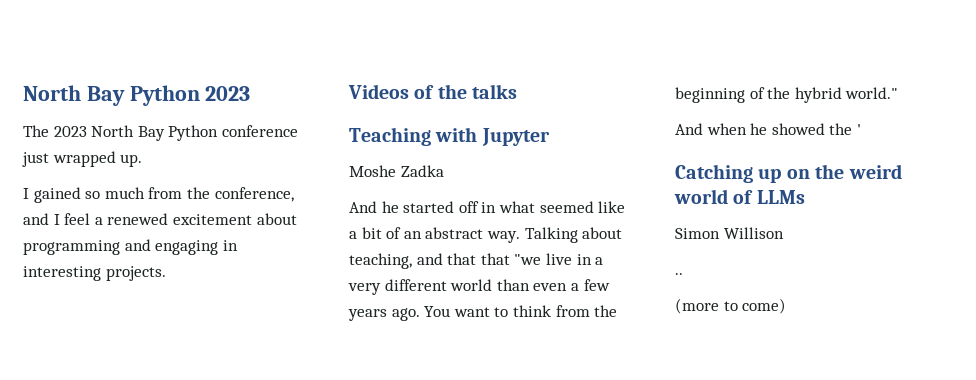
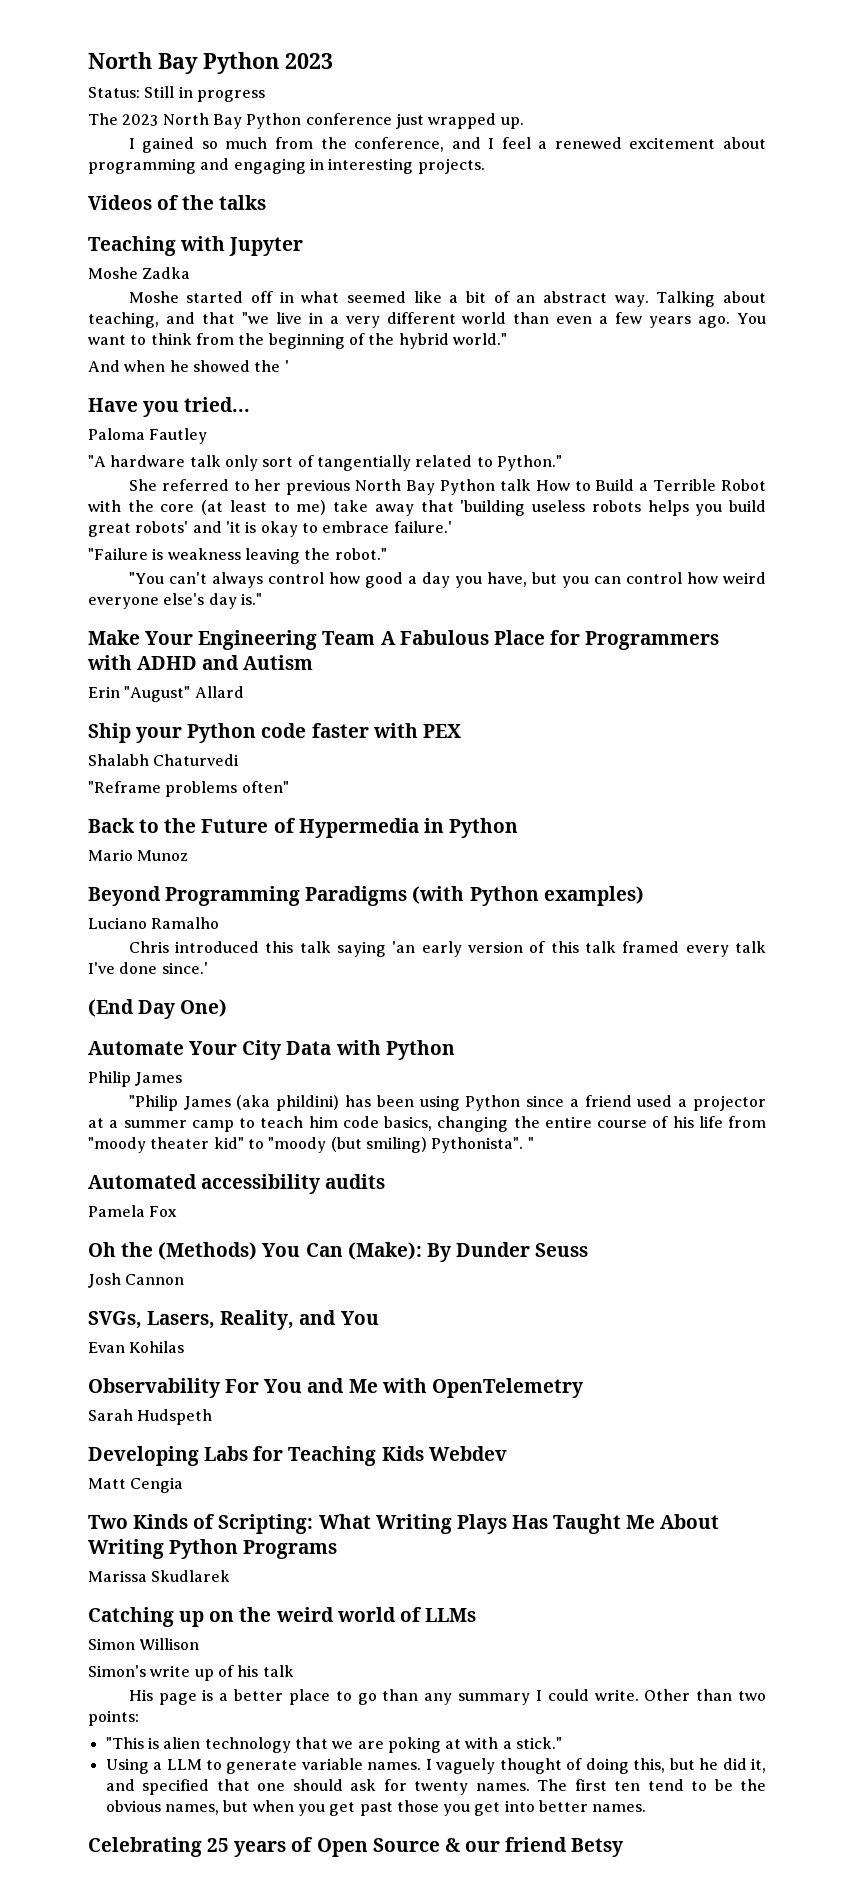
+ Status: Still in progress
- And he started off in what seemed like a bit of an abstract way.
+ Moshe started off in what seemed like a bit of an abstract way.
- Talking about teaching, and that that "we live in a very different world than even a few years ago.
+ Talking about teaching, and that "we live in a very different world than even a few years ago.
+ Have you tried...
+ Paloma Fautley
+ "A hardware talk only sort of tangentially related to Python."
+ She referred to her previous North Bay Python talk How to Build a Terrible Robot with the core (at least to me) take away that 'building useless robots helps you build great robots' and 'it is okay to embrace failure.'
+ "Failure is weakness leaving the robot."
+ "You can't always control how good a day you have, but you can control how weird everyone else's day is."
+ Make Your Engineering Team A Fabulous Place for Programmers with ADHD and Autism
+ Erin "August" Allard
+ Ship your Python code faster with PEX
+ Shalabh Chaturvedi
+ "Reframe problems often"
+ Back to the Future of Hypermedia in Python
+ Mario Munoz
+ Beyond Programming Paradigms (with Python examples)
+ Luciano Ramalho
+ Chris introduced this talk saying 'an early version of this talk framed every talk I've done since.'
+ (End Day One)
+ Automate Your City Data with Python
+ Philip James
+ "Philip James (aka phildini) has been using Python since a friend used a projector at a summer camp to teach him code basics, changing the entire course of his life from "moody theater kid" to "moody (but smiling) Pythonista". "
+ Automated accessibility audits
+ Pamela Fox
+ Oh the (Methods) You Can (Make): By Dunder Seuss
+ Josh Cannon
+ SVGs, Lasers, Reality, and You
+ Evan Kohilas
+ Observability For You and Me with OpenTelemetry
+ Sarah Hudspeth
+ Developing Labs for Teaching Kids Webdev
+ Matt Cengia
+ Two Kinds of Scripting: What Writing Plays Has Taught Me About Writing Python Programs
+ Marissa Skudlarek
- ..
- (more to come)
+ Simon's write up of his talk
+ His page is a better place to go than any summary I could write. Other than two points:
+ "This is alien technology that we are poking at with a stick."
+ Using a LLM to generate variable names. I vaguely thought of doing this, but he did it, and specified that one should ask for twenty names. The first ten tend to be the obvious names, but when you get past those you get into better names.
+ Celebrating 25 years of Open Source & our friend Betsy

